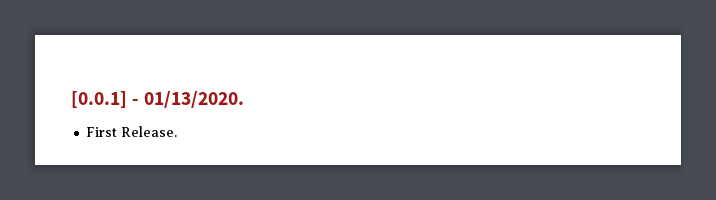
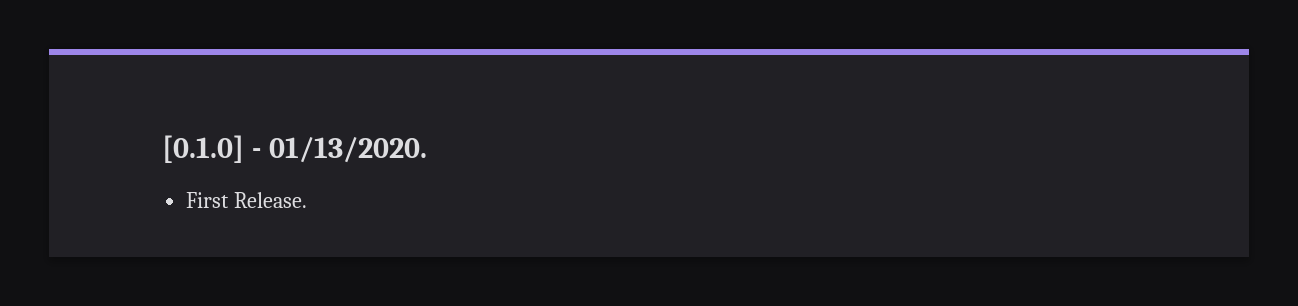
- [0.0.1] - 01/13/2020.
+ [0.1.0] - 01/13/2020.

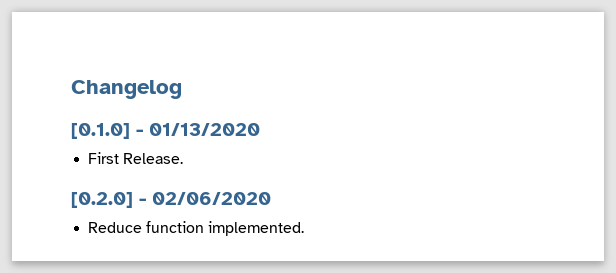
+ Changelog
- [0.1.0] - 01/13/2020.
+ [0.1.0] - 01/13/2020
+ [0.2.0] - 02/06/2020
+ Reduce function implemented.

